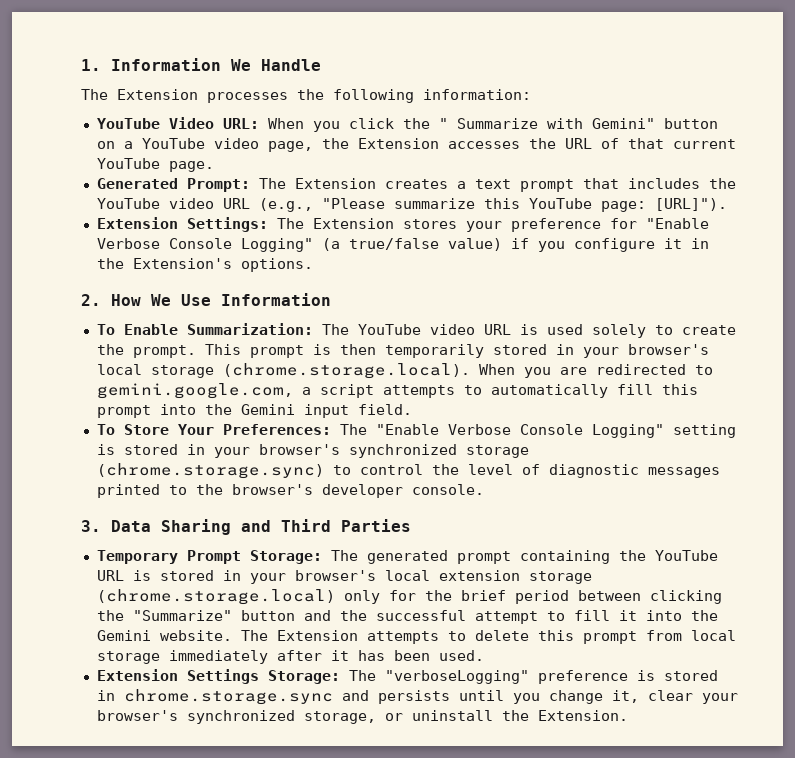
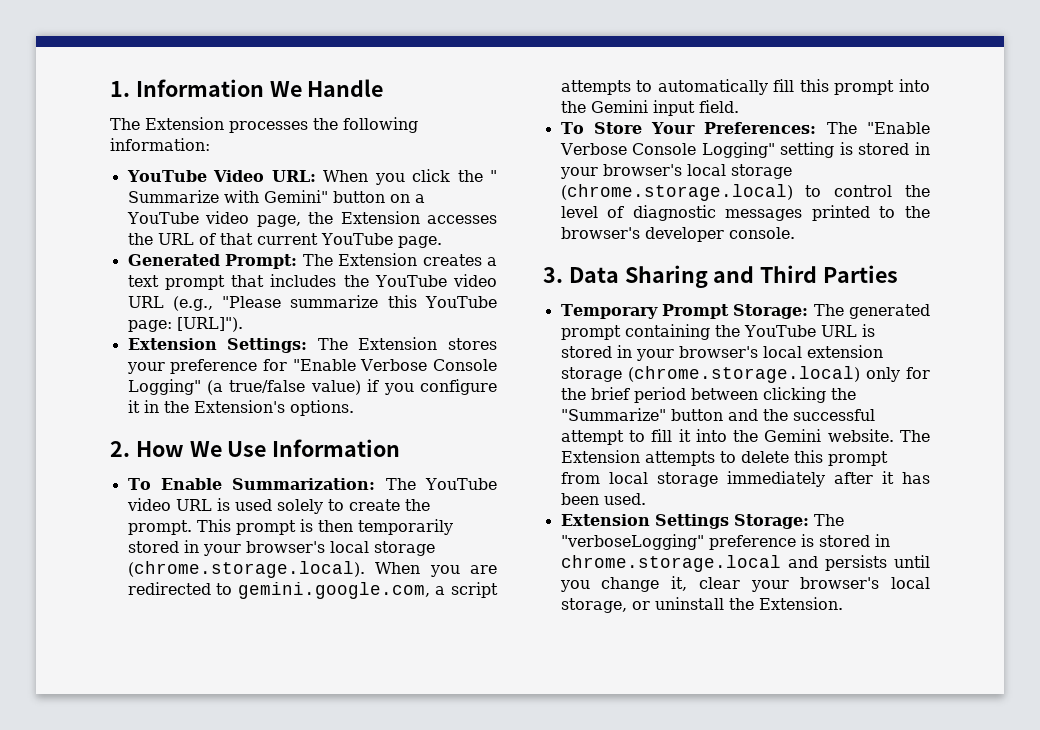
- To Store Your Preferences: The "Enable Verbose Console Logging" setting is stored in your browser's synchronized storage (chrome.storage.sync) to control the level of diagnostic messages printed to the browser's developer console.
+ To Store Your Preferences: The "Enable Verbose Console Logging" setting is stored in your browser's local storage (chrome.storage.local) to control the level of diagnostic messages printed to the browser's developer console.
- Extension Settings Storage: The "verboseLogging" preference is stored in chrome.storage.sync and persists until you change it, clear your browser's synchronized storage, or uninstall the Extension.
+ Extension Settings Storage: The "verboseLogging" preference is stored in chrome.storage.local and persists until you change it, clear your browser's local storage, or uninstall the Extension.

